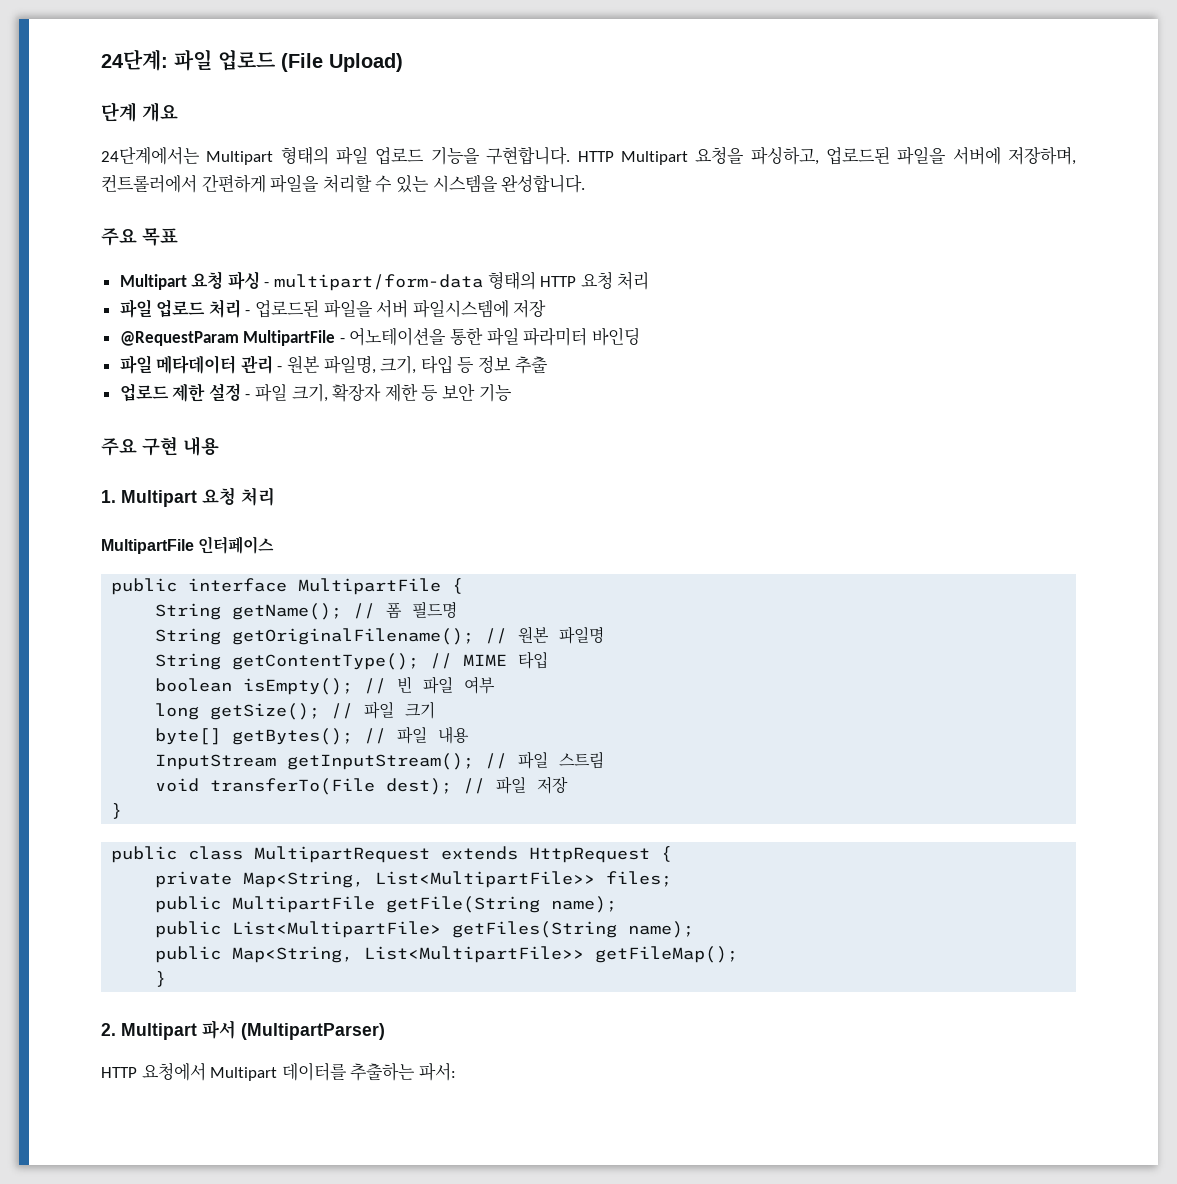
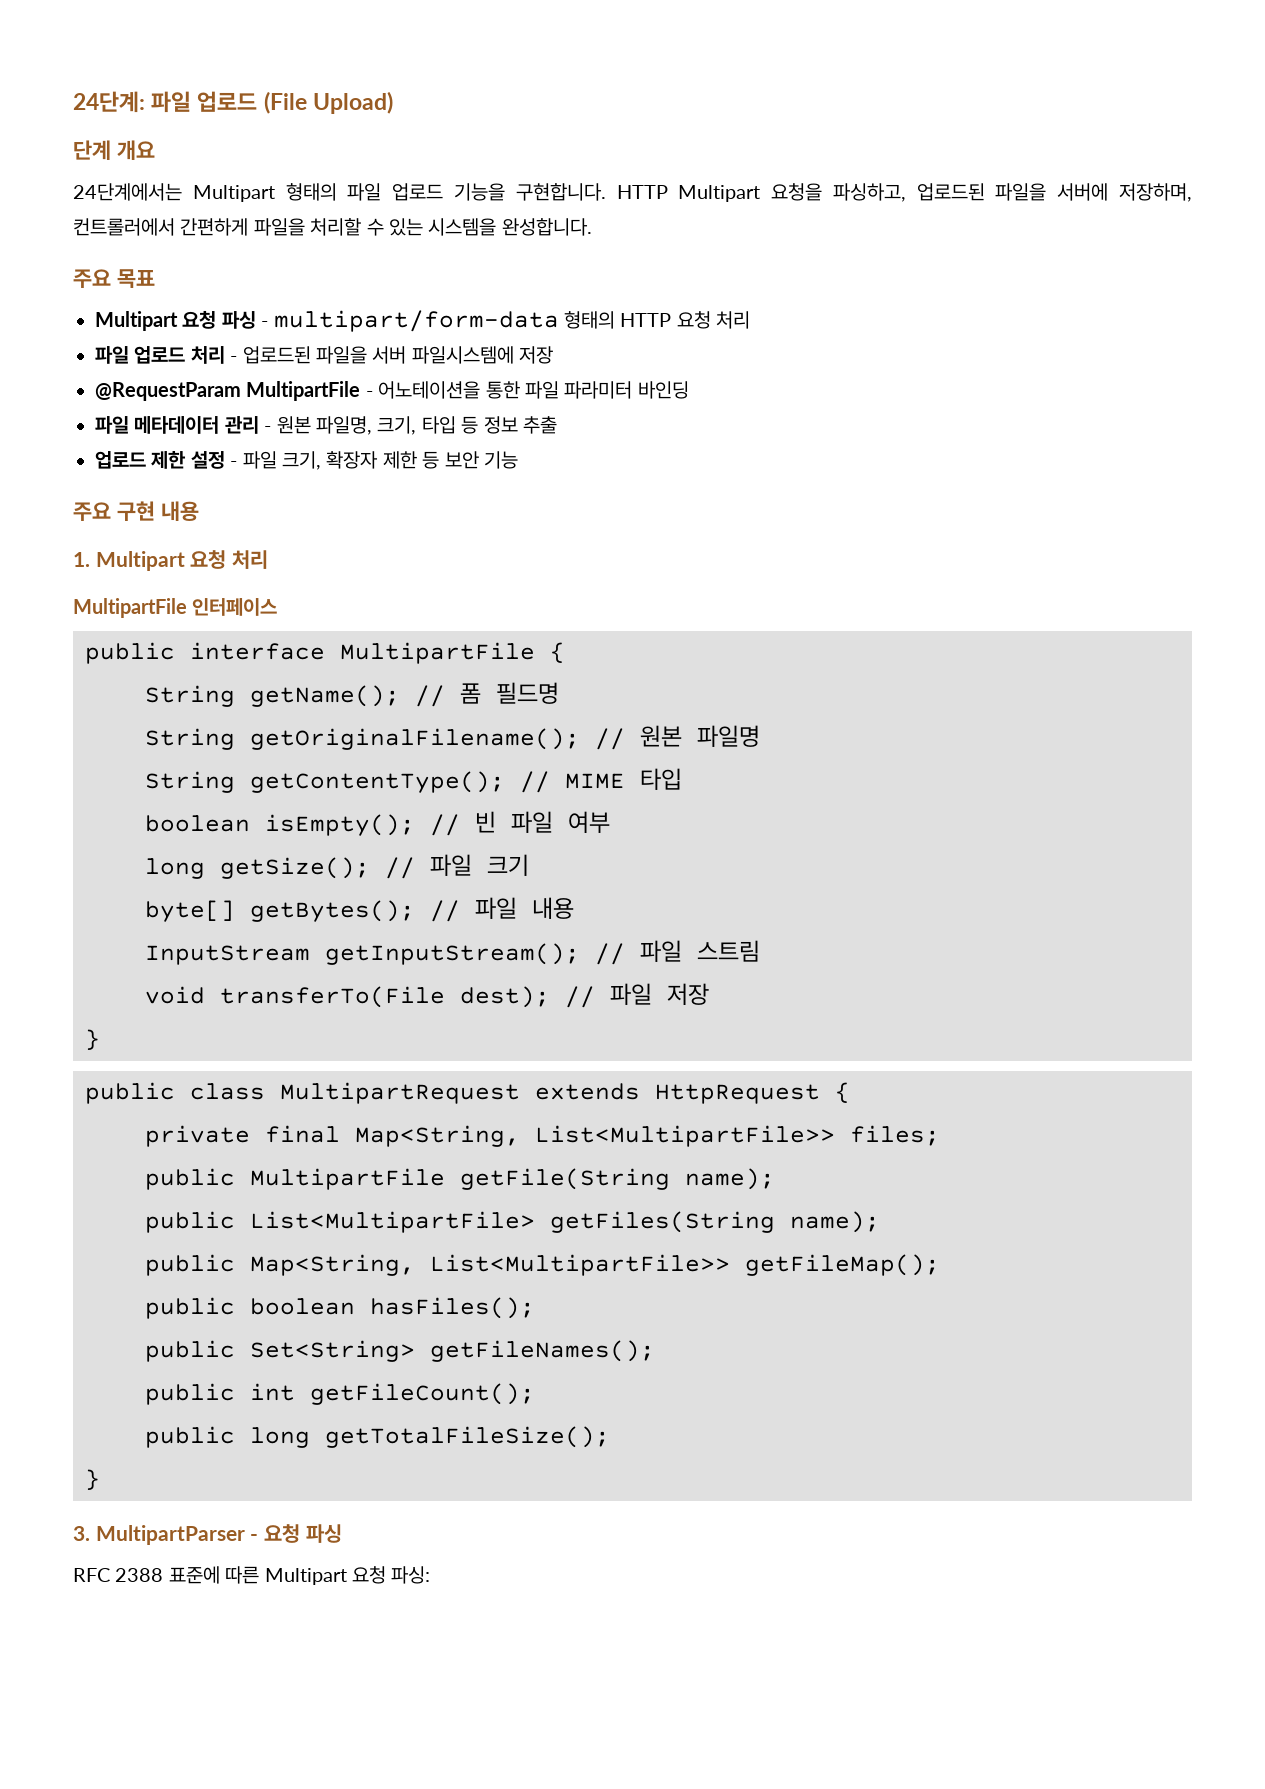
- private Map<String, List<MultipartFile>> files;
+ private final Map<String, List<MultipartFile>> files;
  public Map<String, List<MultipartFile>> getFileMap();
+ public boolean hasFiles();
+ public Set<String> getFileNames();
+ public int getFileCount();
+ public long getTotalFileSize();
  }
- 2. Multipart 파서 (MultipartParser)
- HTTP 요청에서 Multipart 데이터를 추출하는 파서:
+ 3. MultipartParser - 요청 파싱
+ RFC 2388 표준에 따른 Multipart 요청 파싱:

